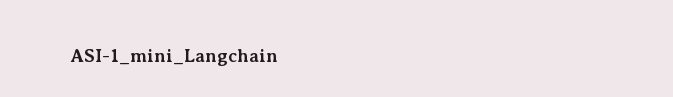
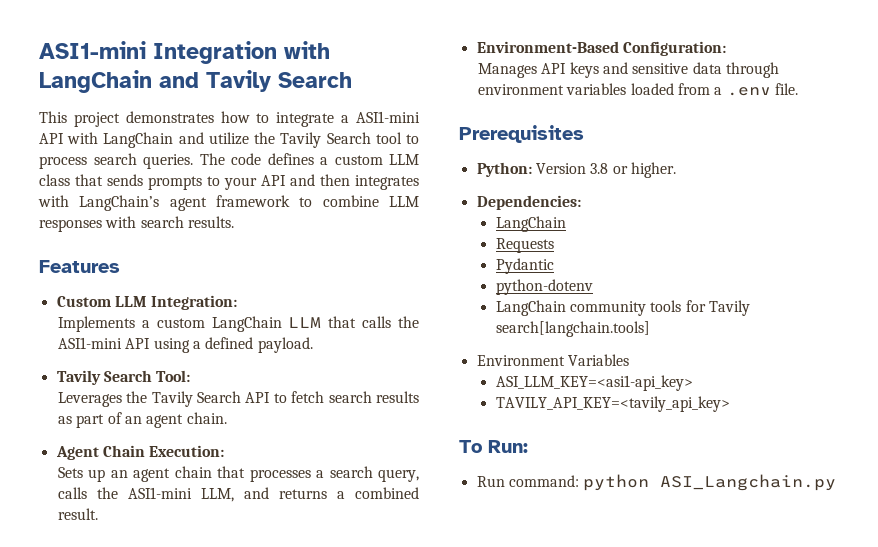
- ASI-1_mini_Langchain
+ ASI1-mini Integration with LangChain and Tavily Search
+ This project demonstrates how to integrate a ASI1-mini API with LangChain and utilize the Tavily Search tool to process search queries. The code defines a custom LLM class that sends prompts to your API and then integrates with LangChain’s agent framework to combine LLM responses with search results.
+ Features
+ Custom LLM Integration:
+ Implements a custom LangChain LLM that calls the ASI1-mini API using a defined payload.
+ Tavily Search Tool:
+ Leverages the Tavily Search API to fetch search results as part of an agent chain.
+ Agent Chain Execution:
+ Sets up an agent chain that processes a search query, calls the ASI1-mini LLM, and returns a combined result.
+ Environment-Based Configuration:
+ Manages API keys and sensitive data through environment variables loaded from a .env file.
+ Prerequisites
+ Python: Version 3.8 or higher.
+ Dependencies:
+ LangChain
+ Requests
+ Pydantic
+ python-dotenv
+ LangChain community tools for Tavily search[langchain.tools]
+ Environment Variables
+ ASI_LLM_KEY=<asi1-api_key>
+ TAVILY_API_KEY=<tavily_api_key>
+ To Run:
+ Run command: python ASI_Langchain.py

